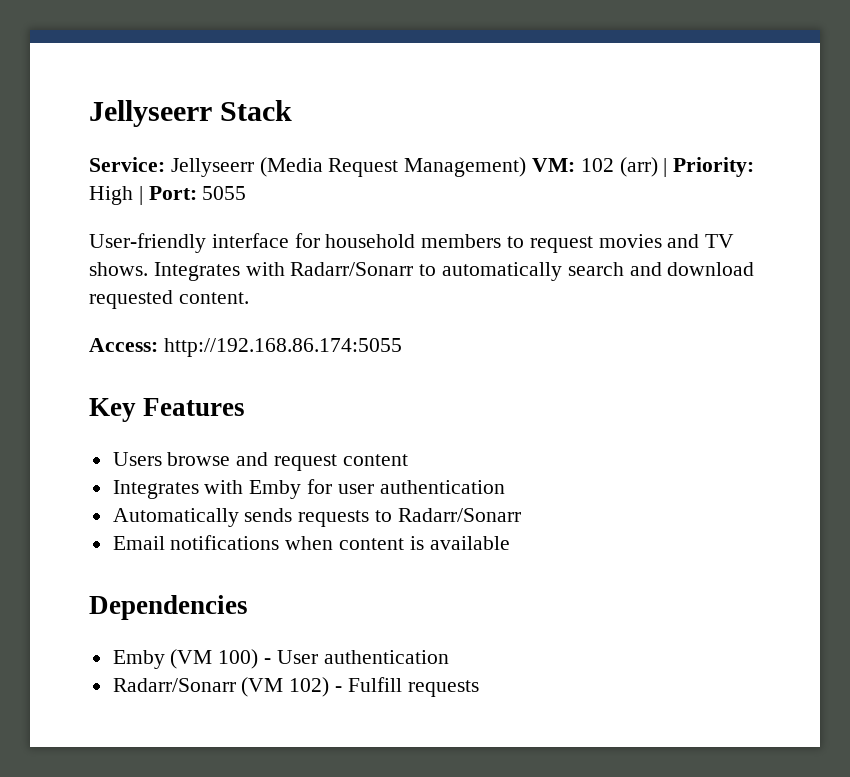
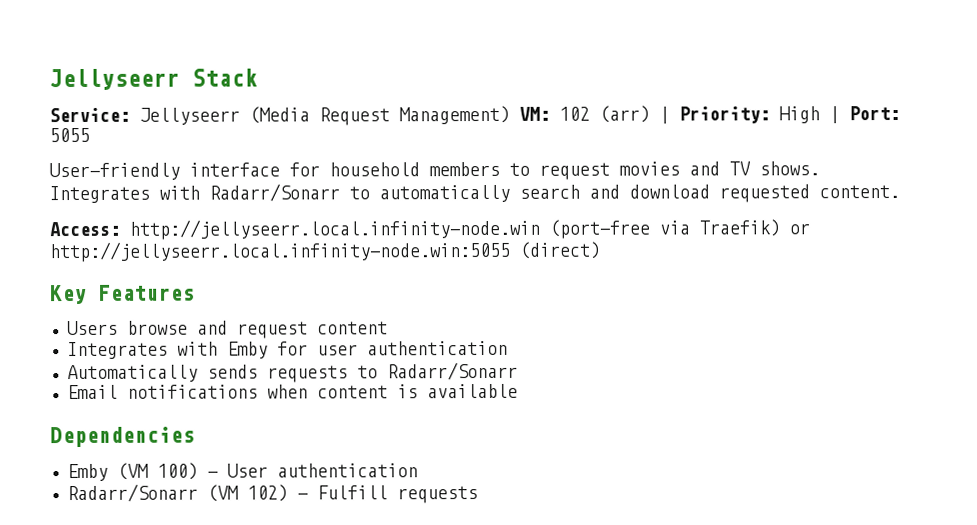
- Access: http://192.168.86.174:5055
+ Access: http://jellyseerr.local.infinity-node.win (port-free via Traefik) or http://jellyseerr.local.infinity-node.win:5055 (direct)

